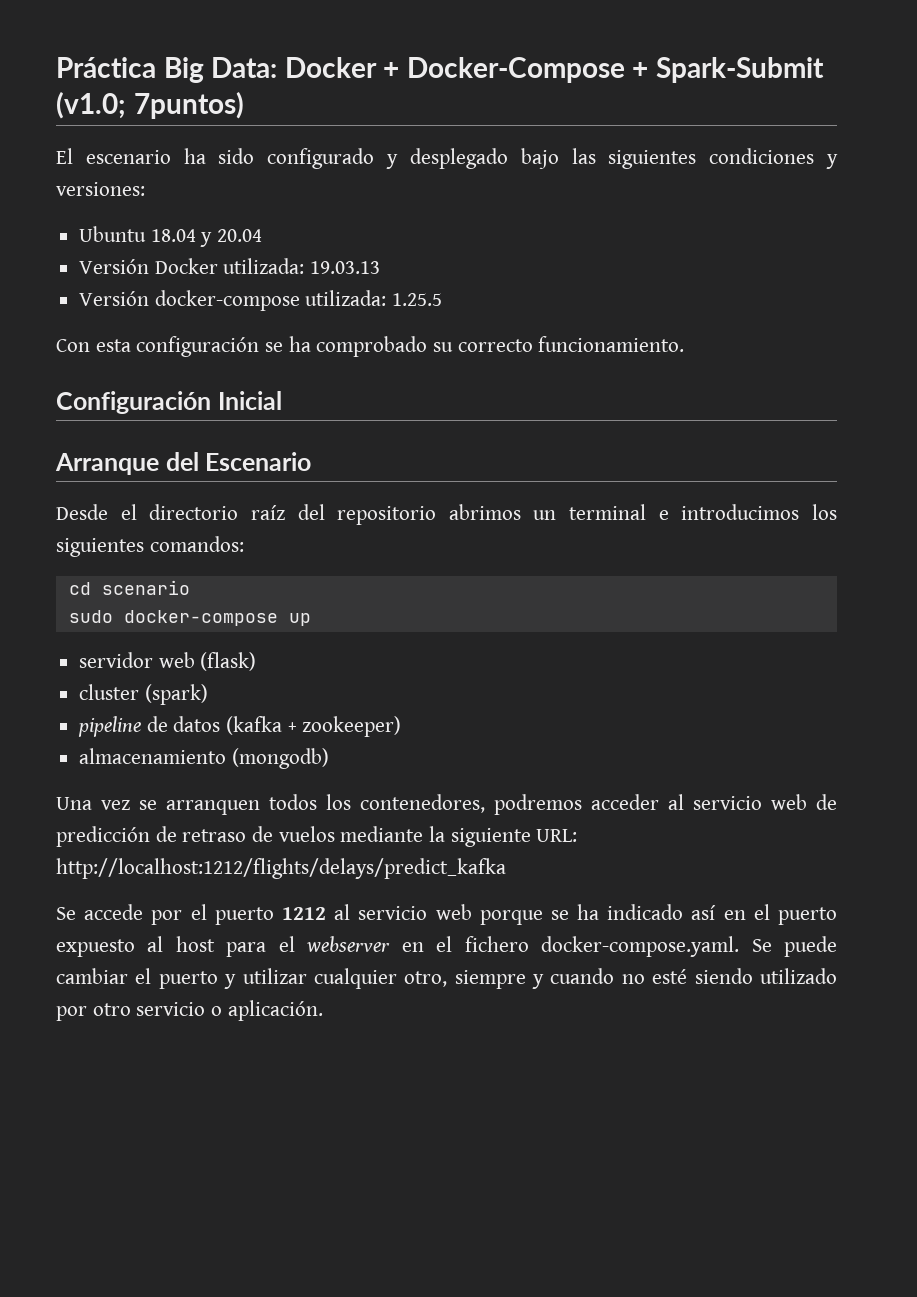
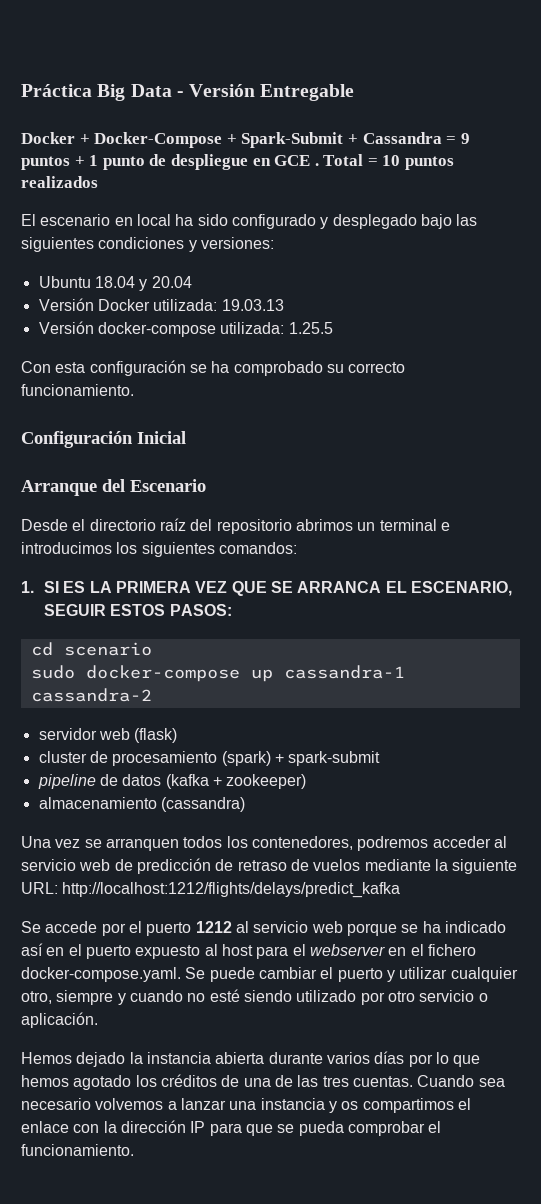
- Práctica Big Data: Docker + Docker-Compose + Spark-Submit (v1.0; 7puntos)
+ Práctica Big Data - Versión Entregable
+ Docker + Docker-Compose + Spark-Submit + Cassandra = 9 puntos + 1 punto de despliegue en GCE . Total = 10 puntos realizados
- El escenario ha sido configurado y desplegado bajo las siguientes condiciones y versiones:
+ El escenario en local ha sido configurado y desplegado bajo las siguientes condiciones y versiones:
+ 1. SI ES LA PRIMERA VEZ QUE SE ARRANCA EL ESCENARIO, SEGUIR ESTOS PASOS:
- sudo docker-compose up
+ sudo docker-compose up cassandra-1 cassandra-2
- cluster (spark)
+ cluster de procesamiento (spark) + spark-submit
- almacenamiento (mongodb)
+ almacenamiento (cassandra)
+ Hemos dejado la instancia abierta durante varios días por lo que hemos agotado los créditos de una de las tres cuentas. Cuando sea necesario volvemos a lanzar una instancia y os compartimos el enlace con la dirección IP para que se pueda comprobar el funcionamiento.

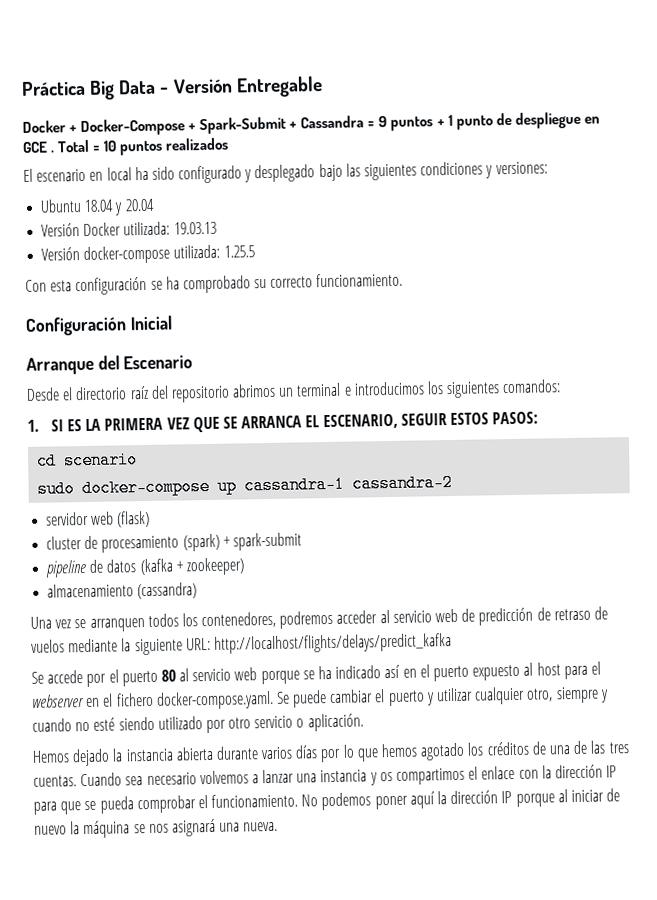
- Una vez se arranquen todos los contenedores, podremos acceder al servicio web de predicción de retraso de vuelos mediante la siguiente URL: http://localhost:1212/flights/delays/predict_kafka
+ Una vez se arranquen todos los contenedores, podremos acceder al servicio web de predicción de retraso de vuelos mediante la siguiente URL: http://localhost/flights/delays/predict_kafka
- Se accede por el puerto 1212 al servicio web porque se ha indicado así en el puerto expuesto al host para el webserver en el fichero docker-compose.yaml. Se puede cambiar el puerto y utilizar cualquier otro, siempre y cuando no esté siendo utilizado por otro servicio o aplicación.
+ Se accede por el puerto 80 al servicio web porque se ha indicado así en el puerto expuesto al host para el webserver en el fichero docker-compose.yaml. Se puede cambiar el puerto y utilizar cualquier otro, siempre y cuando no esté siendo utilizado por otro servicio o aplicación.
+ No podemos poner aquí la dirección IP porque al iniciar de nuevo la máquina se nos asignará una nueva.

